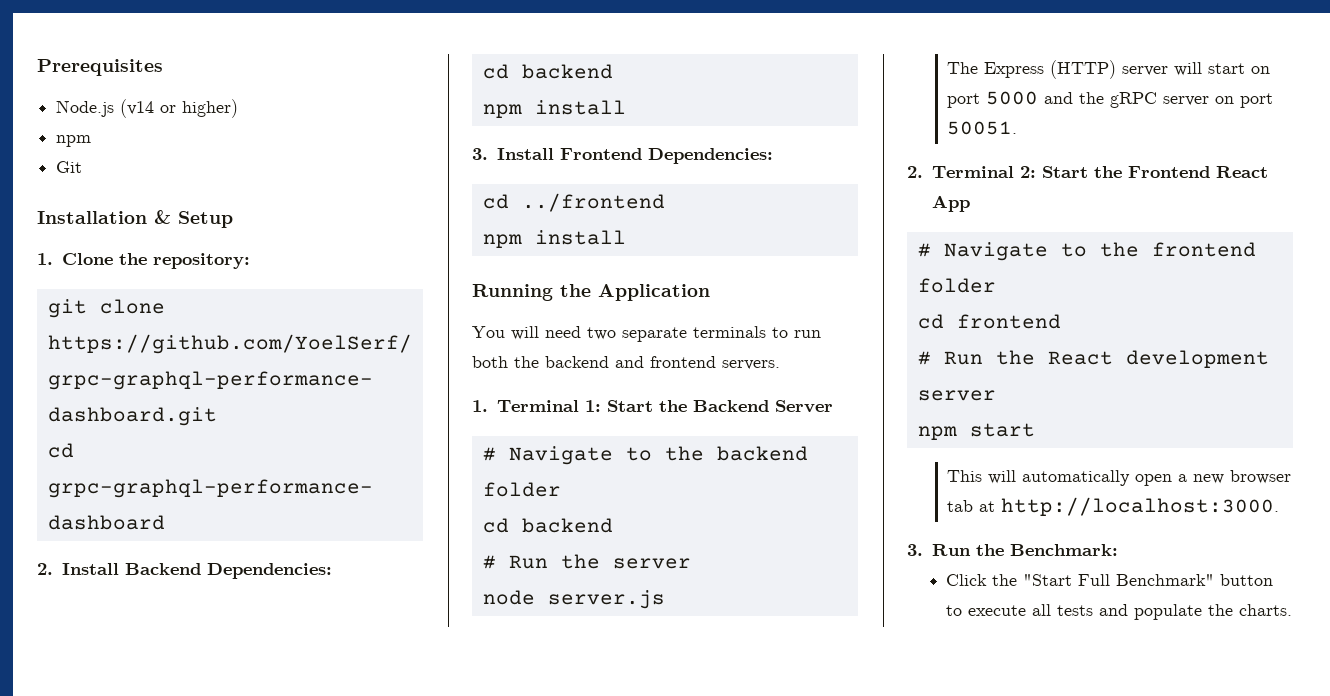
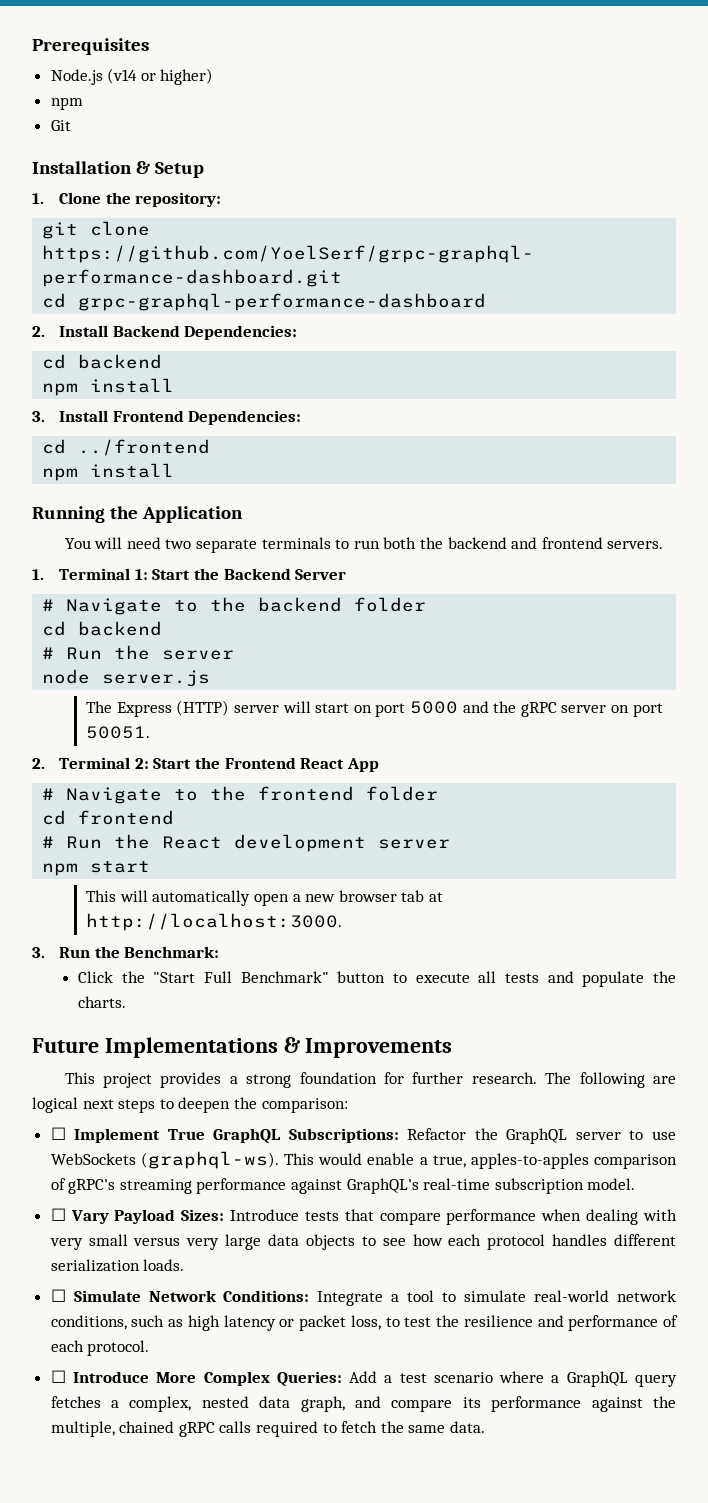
+ Future Implementations & Improvements
+ This project provides a strong foundation for further research. The following are logical next steps to deepen the comparison:
+ ☐ Implement True GraphQL Subscriptions: Refactor the GraphQL server to use WebSockets (graphql-ws). This would enable a true, apples-to-apples comparison of gRPC's streaming performance against GraphQL's real-time subscription model.
+ ☐ Vary Payload Sizes: Introduce tests that compare performance when dealing with very small versus very large data objects to see how each protocol handles different serialization loads.
+ ☐ Simulate Network Conditions: Integrate a tool to simulate real-world network conditions, such as high latency or packet loss, to test the resilience and performance of each protocol.
+ ☐ Introduce More Complex Queries: Add a test scenario where a GraphQL query fetches a complex, nested data graph, and compare its performance against the multiple, chained gRPC calls required to fetch the same data.

